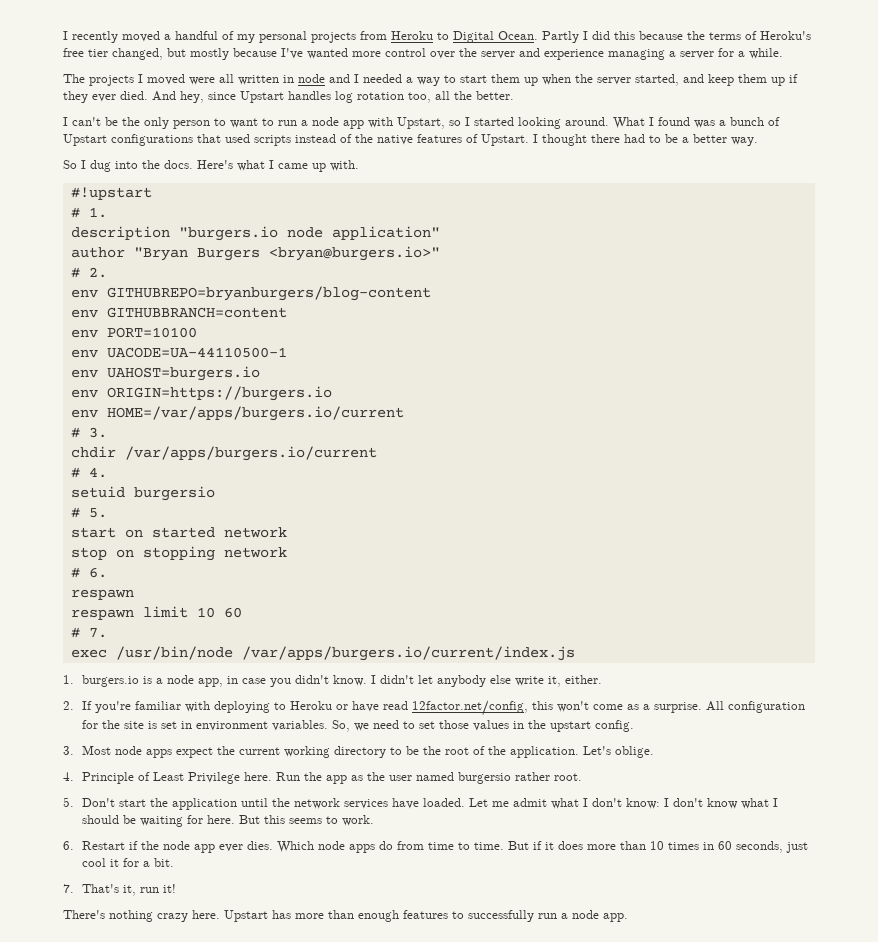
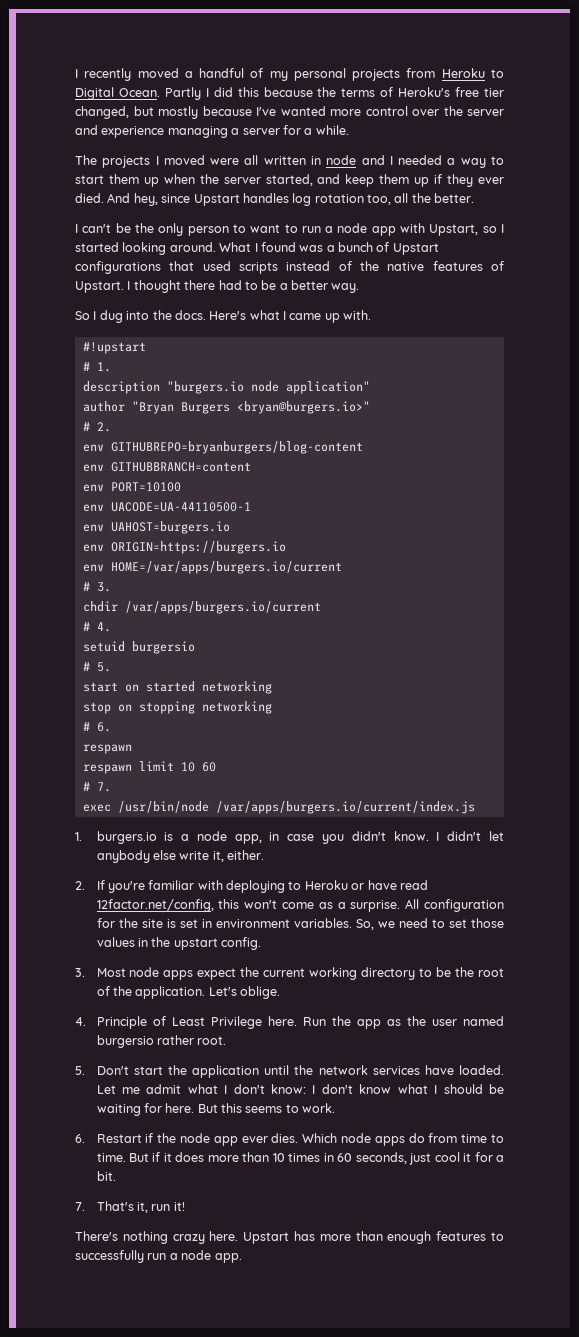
- start on started network
+ start on started networking
- stop on stopping network
+ stop on stopping networking

